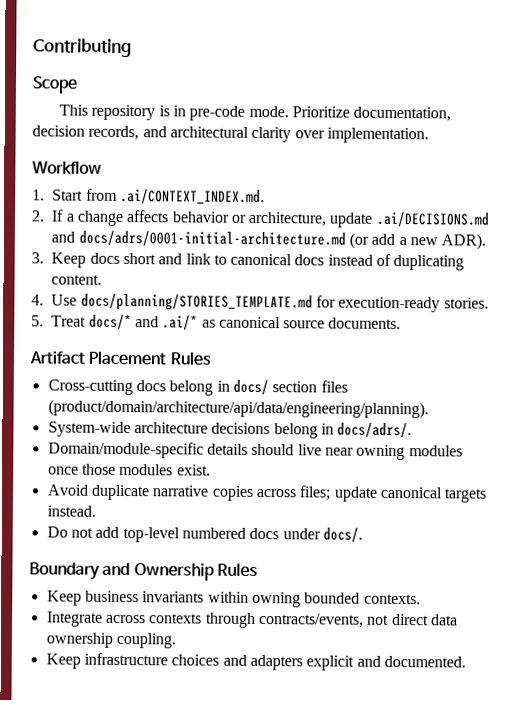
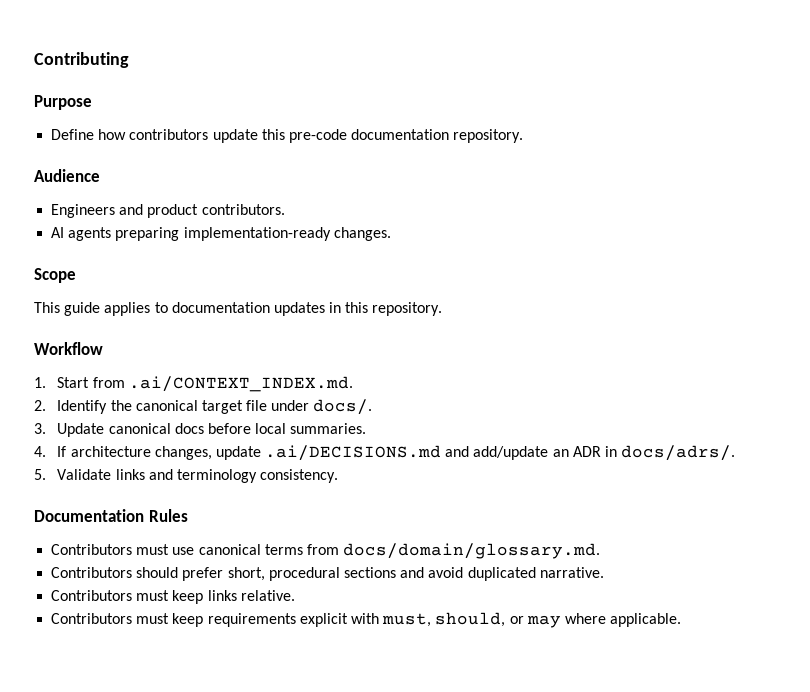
+ Purpose
+ Define how contributors update this pre-code documentation repository.
+ Audience
+ Engineers and product contributors.
+ AI agents preparing implementation-ready changes.
  Scope
- This repository is in pre-code mode. Prioritize documentation, decision records, and architectural clarity over implementation.
+ This guide applies to documentation updates in this repository.
- 2. If a change affects behavior or architecture, update .ai/DECISIONS.md and docs/adrs/0001-initial-architecture.md (or add a new ADR).
- 3. Keep docs short and link to canonical docs instead of duplicating content.
- 4. Use docs/planning/STORIES_TEMPLATE.md for execution-ready stories.
- 5. Treat docs/* and .ai/* as canonical source documents.
- Artifact Placement Rules
- Cross-cutting docs belong in docs/ section files (product/domain/architecture/api/data/engineering/planning).
- System-wide architecture decisions belong in docs/adrs/.
- Domain/module-specific details should live near owning modules once those modules exist.
- Avoid duplicate narrative copies across files; update canonical targets instead.
- Do not add top-level numbered docs under docs/.
- Boundary and Ownership Rules
- Keep business invariants within owning bounded contexts.
- Integrate across contexts through contracts/events, not direct data ownership coupling.
- Keep infrastructure choices and adapters explicit and documented.
+ 2. Identify the canonical target file under docs/.
+ 3. Update canonical docs before local summaries.
+ 4. If architecture changes, update .ai/DECISIONS.md and add/update an ADR in docs/adrs/.
+ 5. Validate links and terminology consistency.
+ Documentation Rules
+ Contributors must use canonical terms from docs/domain/glossary.md.
+ Contributors should prefer short, procedural sections and avoid duplicated narrative.
+ Contributors must keep links relative.
+ Contributors must keep requirements explicit with must, should, or may where applicable.

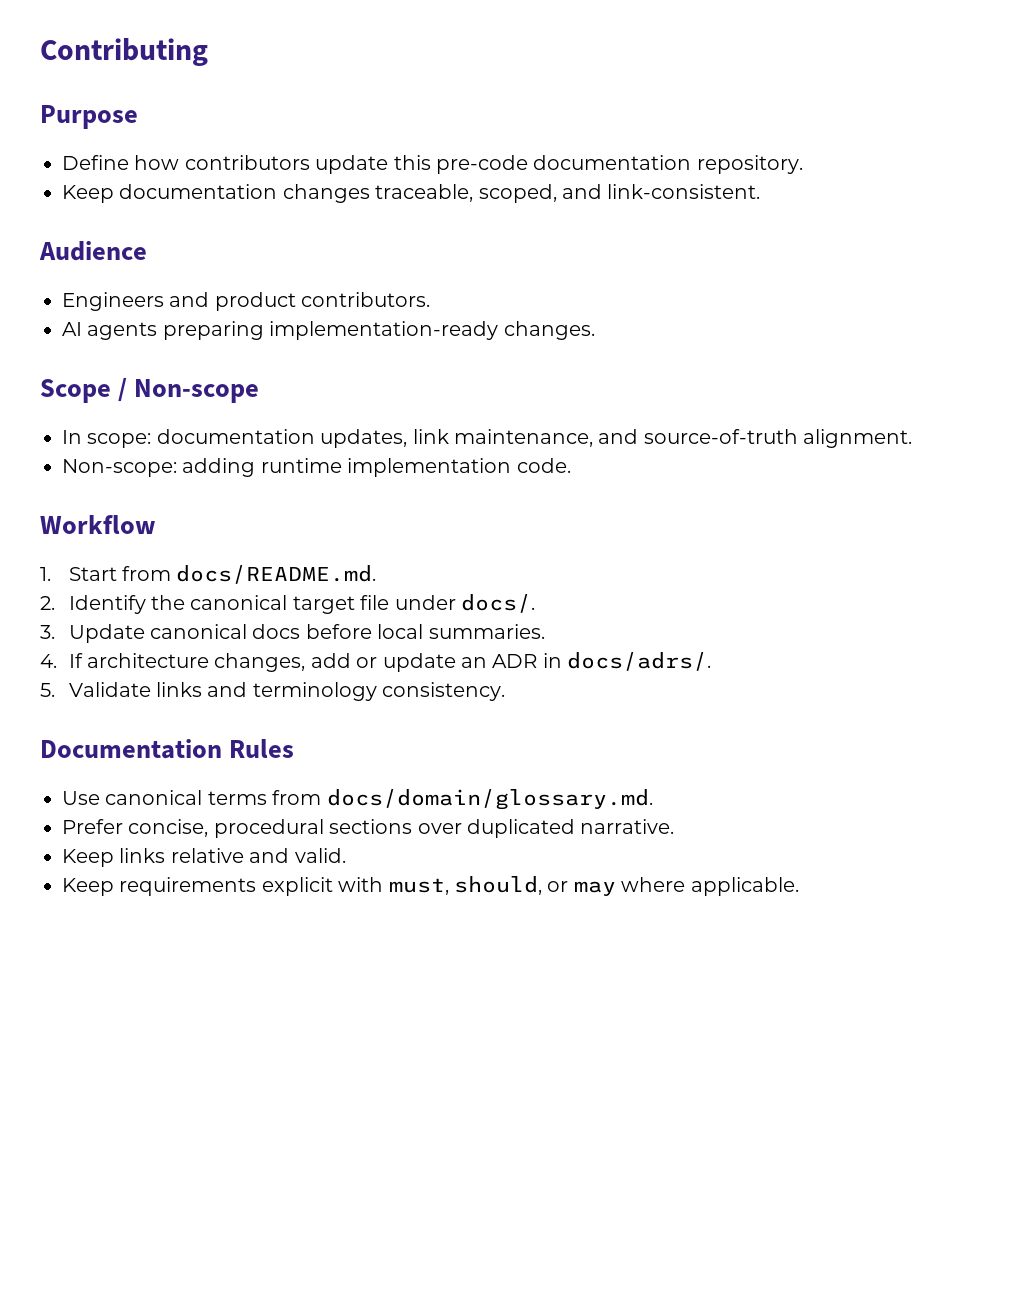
+ Keep documentation changes traceable, scoped, and link-consistent.
- Scope
- This guide applies to documentation updates in this repository.
+ Scope / Non-scope
+ In scope: documentation updates, link maintenance, and source-of-truth alignment.
+ Non-scope: adding runtime implementation code.
- 1. Start from .ai/CONTEXT_INDEX.md.
+ 1. Start from docs/README.md.
- 4. If architecture changes, update .ai/DECISIONS.md and add/update an ADR in docs/adrs/.
+ 4. If architecture changes, add or update an ADR in docs/adrs/.
- Contributors must use canonical terms from docs/domain/glossary.md.
+ Use canonical terms from docs/domain/glossary.md.
- Contributors should prefer short, procedural sections and avoid duplicated narrative.
- Contributors must keep links relative.
- Contributors must keep requirements explicit with must, should, or may where applicable.
+ Prefer concise, procedural sections over duplicated narrative.
+ Keep links relative and valid.
+ Keep requirements explicit with must, should, or may where applicable.

